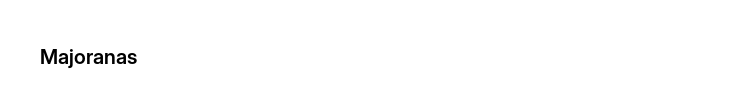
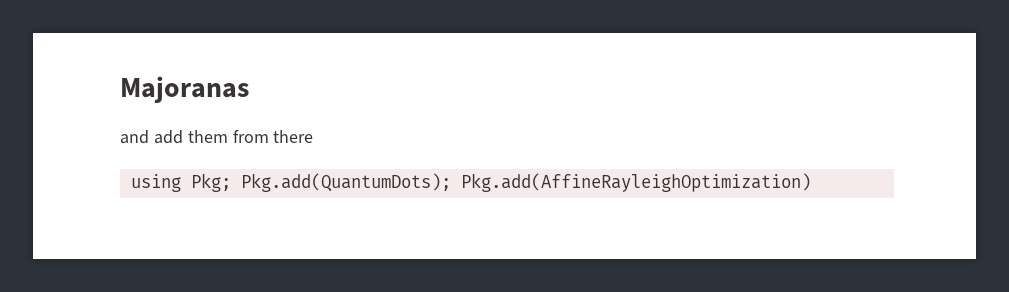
+ and add them from there
+ using Pkg; Pkg.add(QuantumDots); Pkg.add(AffineRayleighOptimization)

